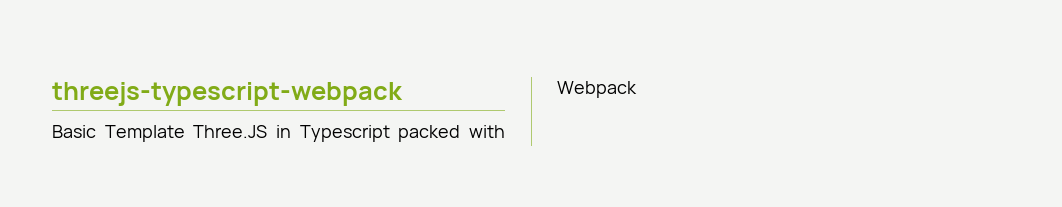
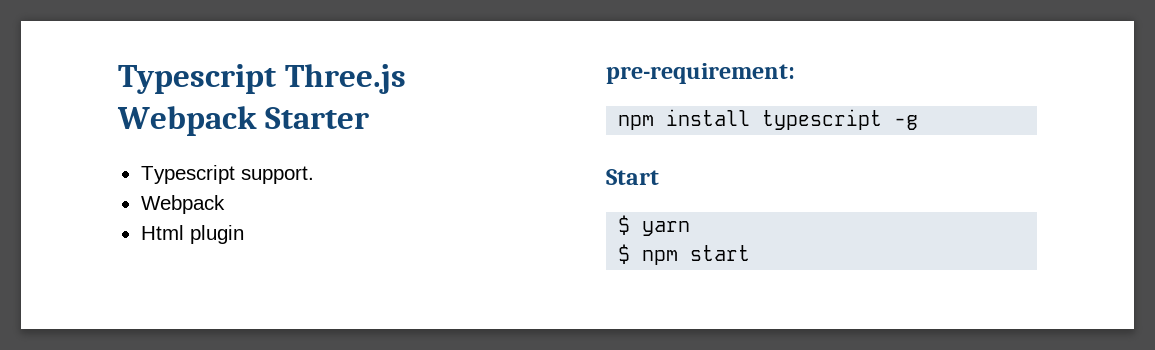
- threejs-typescript-webpack
- Basic Template Three.JS in Typescript packed with Webpack
+ Typescript Three.js Webpack Starter
+ Typescript support.
+ Webpack
+ Html plugin
+ pre-requirement:
+ npm install typescript -g
+ Start
+ $ yarn
+ $ npm start

